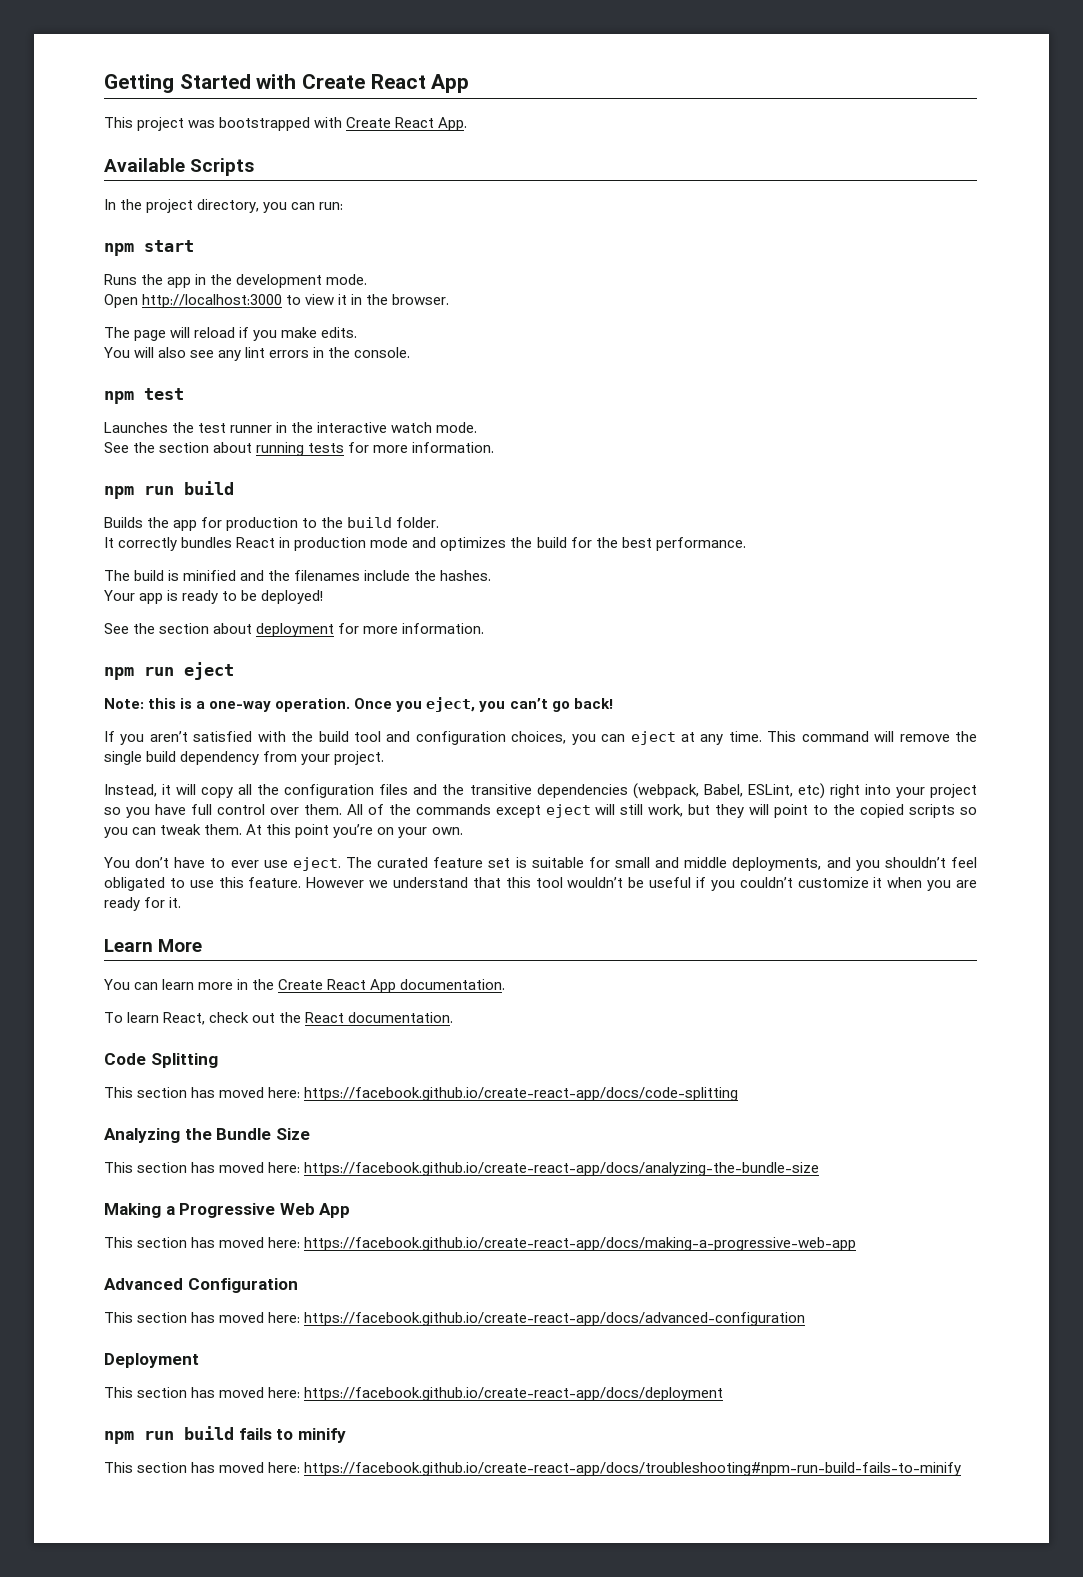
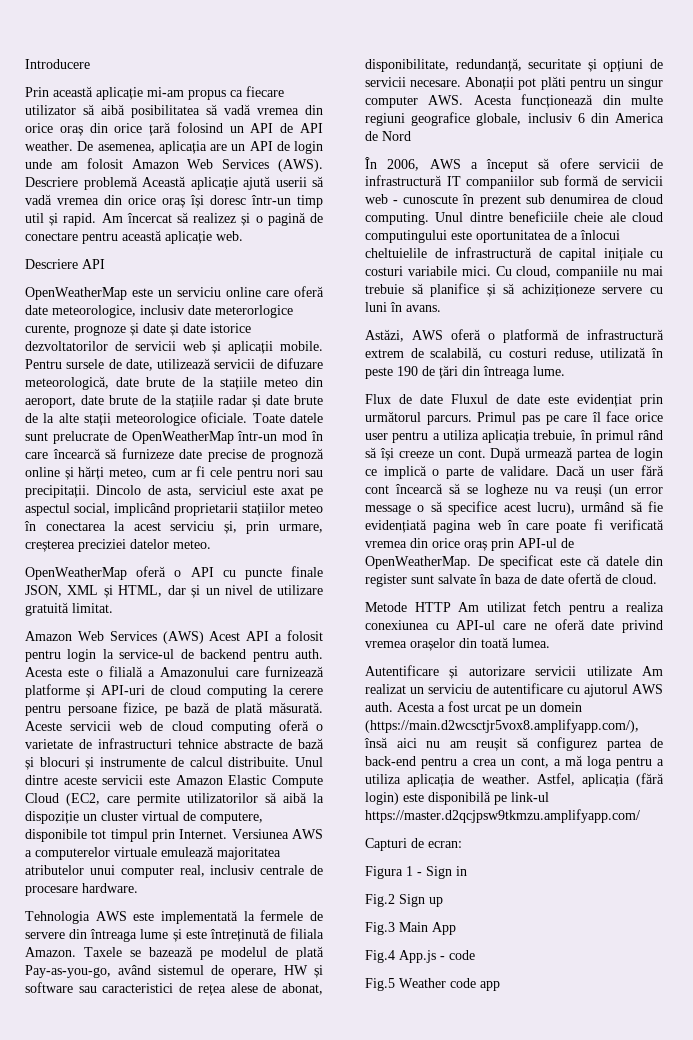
- Getting Started with Create React App
- This project was bootstrapped with Create React App.
- Available Scripts
- In the project directory, you can run:
- npm start
- Runs the app in the development mode.
- Open http://localhost:3000 to view it in the browser.
- The page will reload if you make edits.
- You will also see any lint errors in the console.
- npm test
- Launches the test runner in the interactive watch mode.
- See the section about running tests for more information.
- npm run build
- Builds the app for production to the build folder.
- It correctly bundles React in production mode and optimizes the build for the best performance.
- The build is minified and the filenames include the hashes.
- Your app is ready to be deployed!
- See the section about deployment for more information.
- npm run eject
- Note: this is a one-way operation. Once you eject, you can’t go back!
- If you aren’t satisfied with the build tool and configuration choices, you can eject at any time. This command will remove the single build dependency from your project.
- Instead, it will copy all the configuration files and the transitive dependencies (webpack, Babel, ESLint, etc) right into your project so you have full control over them. All of the commands except eject will still work, but they will point to the copied scripts so you can tweak them. At this point you’re on your own.
- You don’t have to ever use eject. The curated feature set is suitable for small and middle deployments, and you shouldn’t feel obligated to use this feature. However we understand that this tool wouldn’t be useful if you couldn’t customize it when you are ready for it.
- Learn More
- You can learn more in the Create React App documentation.
- To learn React, check out the React documentation.
- Code Splitting
- This section has moved here: https://facebook.github.io/create-react-app/docs/code-splitting
- Analyzing the Bundle Size
- This section has moved here: https://facebook.github.io/create-react-app/docs/analyzing-the-bundle-size
- Making a Progressive Web App
- This section has moved here: https://facebook.github.io/create-react-app/docs/making-a-progressive-web-app
- Advanced Configuration
- This section has moved here: https://facebook.github.io/create-react-app/docs/advanced-configuration
- Deployment
- This section has moved here: https://facebook.github.io/create-react-app/docs/deployment
- npm run build fails to minify
- This section has moved here: https://facebook.github.io/create-react-app/docs/troubleshooting#npm-run-build-fails-to-minify
+ Introducere
+ Prin această aplicație mi-am propus ca fiecare utilizator să aibă posibilitatea să vadă vremea din orice oraș din orice țară folosind un API de API weather. De asemenea, aplicația are un API de login unde am folosit Amazon Web Services (AWS). Descriere problemă Această aplicație ajută userii să vadă vremea din orice oraș își doresc într-un timp util și rapid. Am încercat să realizez și o pagină de conectare pentru această aplicație web.
+ Descriere API
+ OpenWeatherMap este un serviciu online care oferă date meteorologice, inclusiv date meterorlogice curente, prognoze și date și date istorice dezvoltatorilor de servicii web și aplicații mobile. Pentru sursele de date, utilizează servicii de difuzare meteorologică, date brute de la stațiile meteo din aeroport, date brute de la stațiile radar și date brute de la alte stații meteorologice oficiale. Toate datele sunt prelucrate de OpenWeatherMap într-un mod în care încearcă să furnizeze date precise de prognoză online și hărți meteo, cum ar fi cele pentru nori sau precipitații. Dincolo de asta, serviciul este axat pe aspectul social, implicând proprietarii stațiilor meteo în conectarea la acest serviciu și, prin urmare, creșterea preciziei datelor meteo.
+ OpenWeatherMap oferă o API cu puncte finale JSON, XML și HTML, dar și un nivel de utilizare gratuită limitat.
+ Amazon Web Services (AWS) Acest API a folosit pentru login la service-ul de backend pentru auth. Acesta este o filială a Amazonului care furnizează platforme și API-uri de cloud computing la cerere pentru persoane fizice, pe bază de plată măsurată. Aceste servicii web de cloud computing oferă o varietate de infrastructuri tehnice abstracte de bază și blocuri și instrumente de calcul distribuite. Unul dintre aceste servicii este Amazon Elastic Compute Cloud (EC2, care permite utilizatorilor să aibă la dispoziție un cluster virtual de computere, disponibile tot timpul prin Internet. Versiunea AWS a computerelor virtuale emulează majoritatea atributelor unui computer real, inclusiv centrale de procesare hardware.
+ Tehnologia AWS este implementată la fermele de servere din întreaga lume și este întreținută de filiala Amazon. Taxele se bazează pe modelul de plată Pay-as-you-go, având sistemul de operare, HW și software sau caracteristici de rețea alese de abonat, disponibilitate, redundanță, securitate și opțiuni de servicii necesare. Abonații pot plăti pentru un singur computer AWS. Acesta funcționează din multe regiuni geografice globale, inclusiv 6 din America de Nord
+ În 2006, AWS a început să ofere servicii de infrastructură IT companiilor sub formă de servicii web - cunoscute în prezent sub denumirea de cloud computing. Unul dintre beneficiile cheie ale cloud computingului este oportunitatea de a înlocui cheltuielile de infrastructură de capital inițiale cu costuri variabile mici. Cu cloud, companiile nu mai trebuie să planifice și să achiziționeze servere cu luni în avans.
+ Astăzi, AWS oferă o platformă de infrastructură extrem de scalabilă, cu costuri reduse, utilizată în peste 190 de țări din întreaga lume.
+ Flux de date Fluxul de date este evidențiat prin următorul parcurs. Primul pas pe care îl face orice user pentru a utiliza aplicația trebuie, în primul rând să își creeze un cont. După urmează partea de login ce implică o parte de validare. Dacă un user fără cont încearcă să se logheze nu va reuși (un error message o să specifice acest lucru), urmând să fie evidențiată pagina web în care poate fi verificată vremea din orice oraș prin API-ul de OpenWeatherMap. De specificat este că datele din register sunt salvate în baza de date ofertă de cloud.
+ Metode HTTP Am utilizat fetch pentru a realiza conexiunea cu API-ul care ne oferă date privind vremea orașelor din toată lumea.
+ Autentificare și autorizare servicii utilizate Am realizat un serviciu de autentificare cu ajutorul AWS auth. Acesta a fost urcat pe un domein (https://main.d2wcsctjr5vox8.amplifyapp.com/), însă aici nu am reușit să configurez partea de back-end pentru a crea un cont, a mă loga pentru a utiliza aplicația de weather. Astfel, aplicația (fără login) este disponibilă pe link-ul https://master.d2qcjpsw9tkmzu.amplifyapp.com/
+ Capturi de ecran:
+ Figura 1 - Sign in
+ Fig.2 Sign up
+ Fig.3 Main App
+ Fig.4 App.js - code
+ Fig.5 Weather code app

